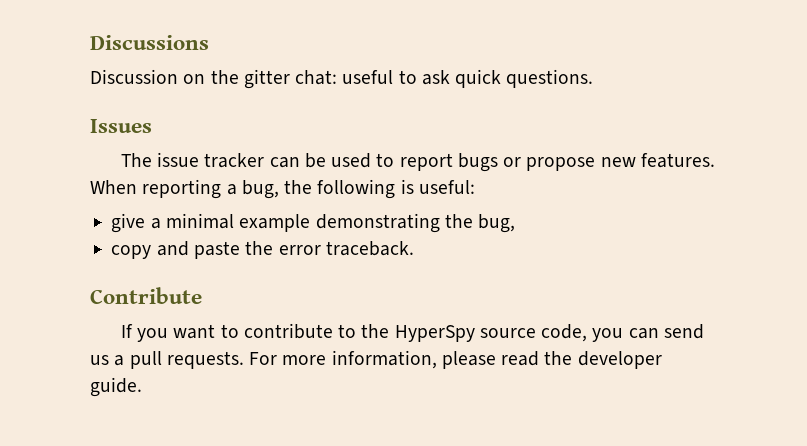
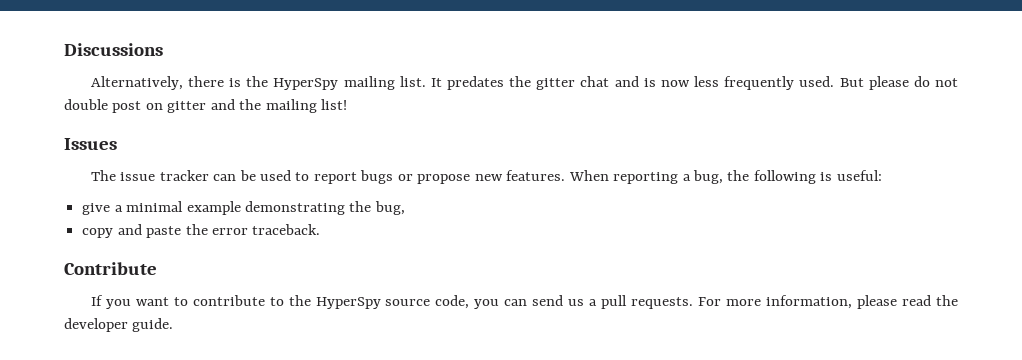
- Discussion on the gitter chat: useful to ask quick questions.
+ Alternatively, there is the HyperSpy mailing list. It predates the gitter chat and is now less frequently used. But please do not double post on gitter and the mailing list!

